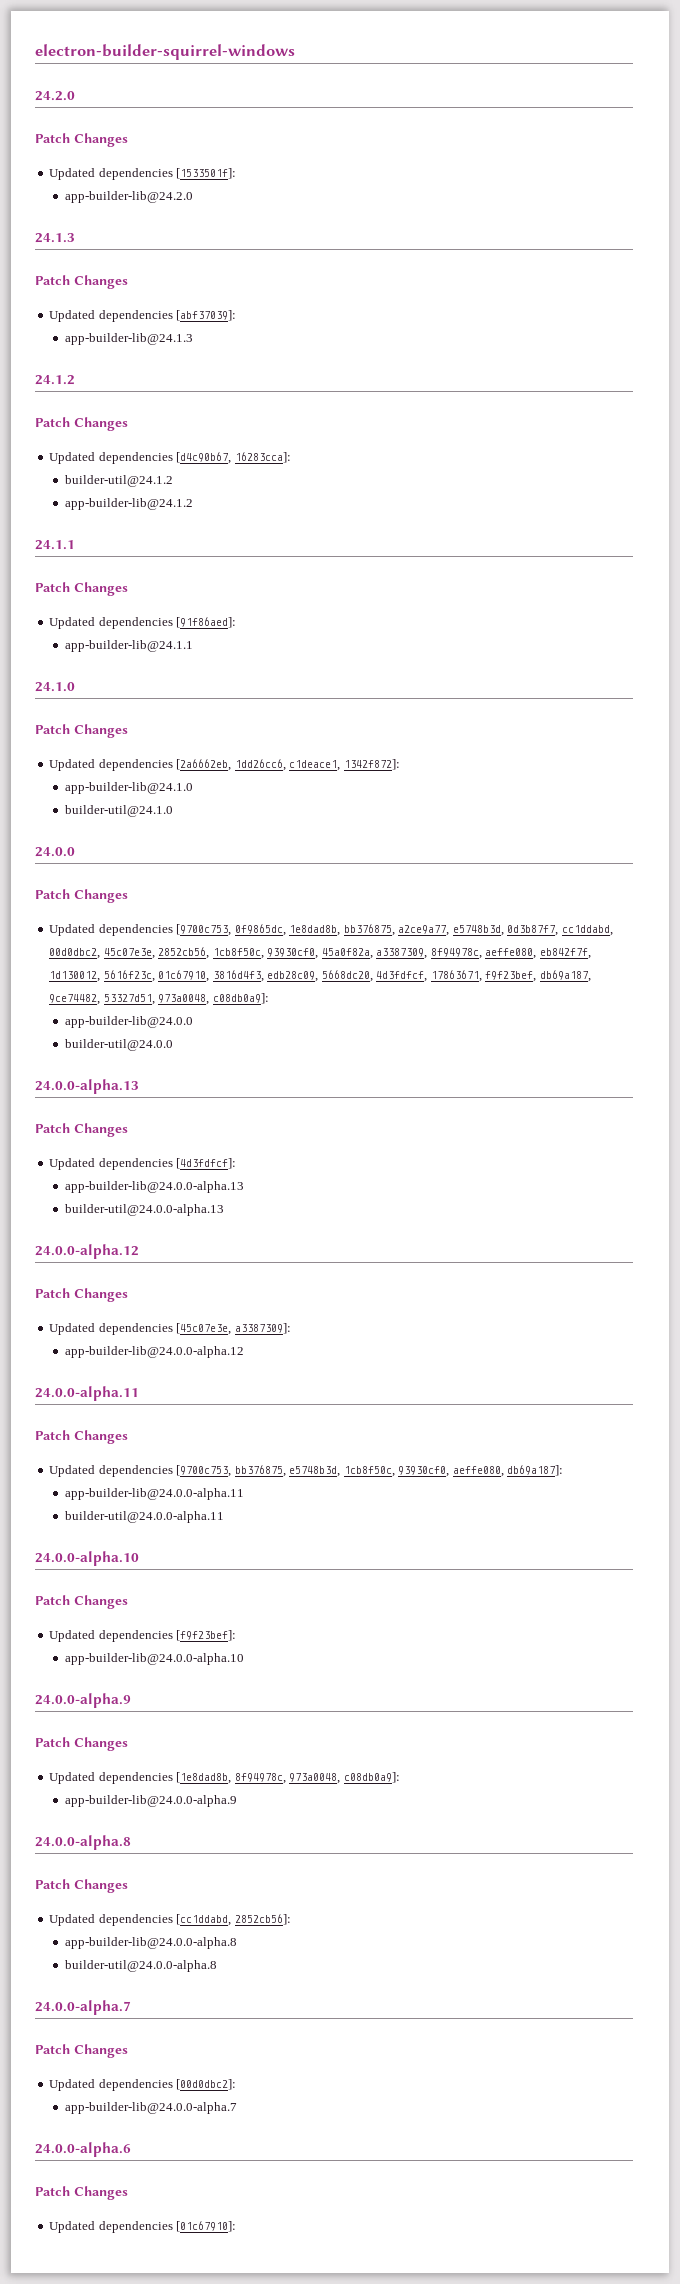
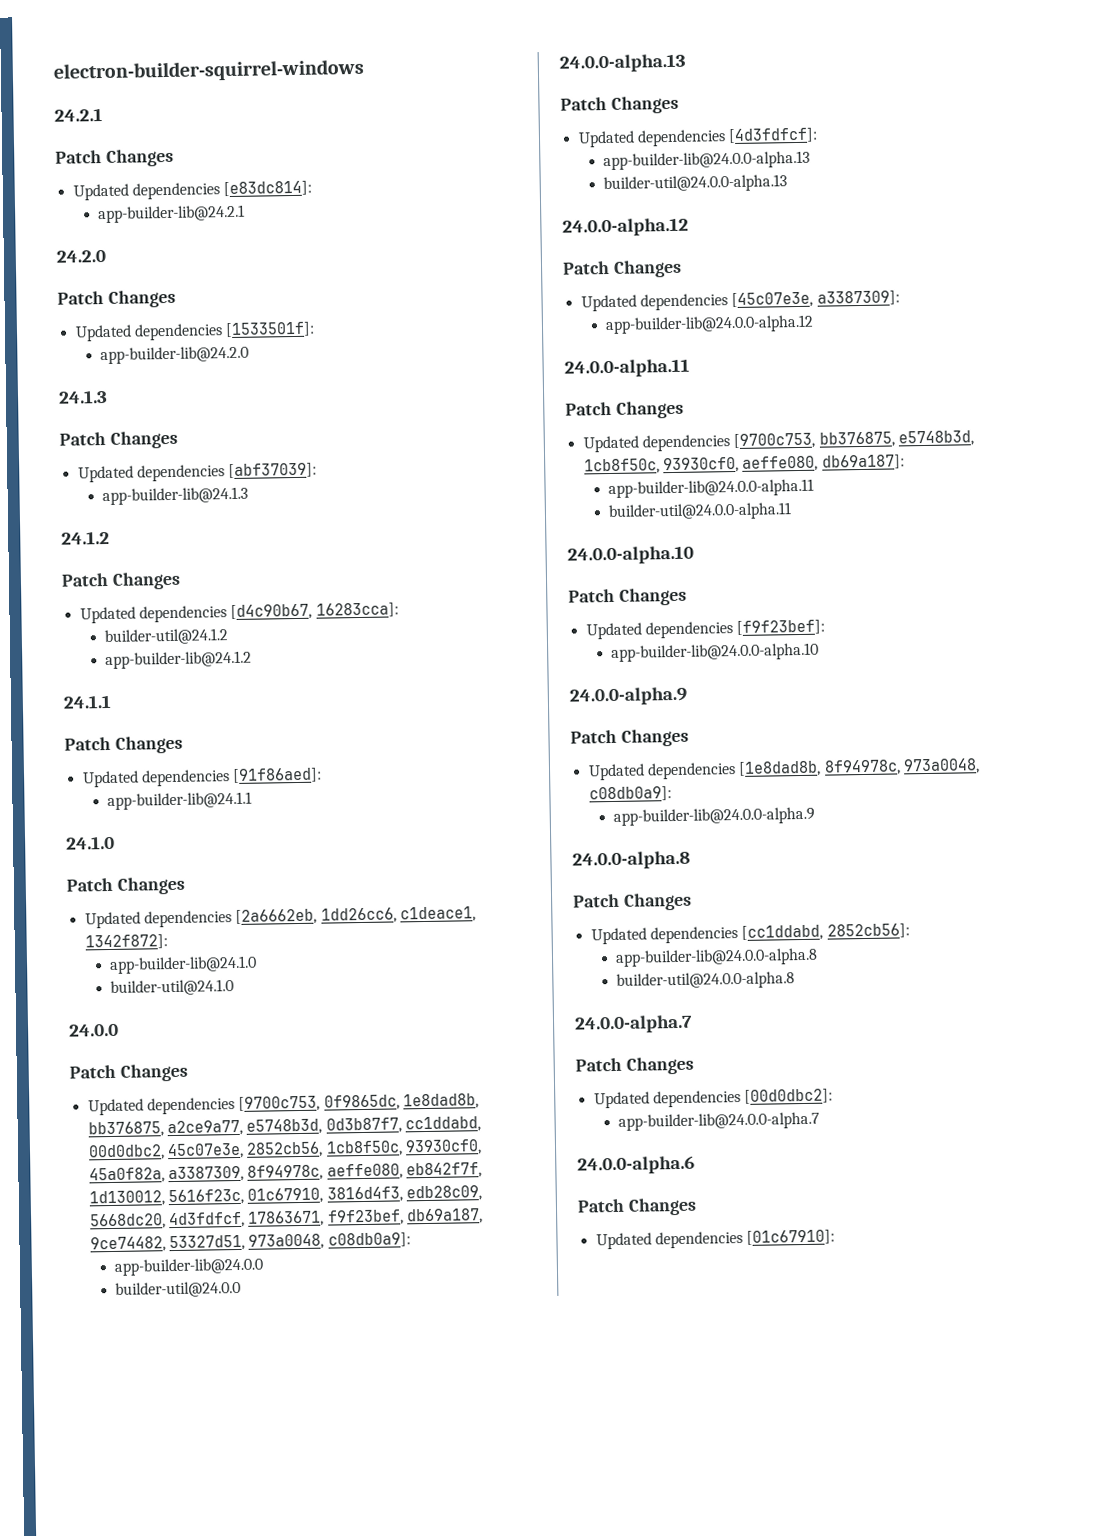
+ 24.2.1
+ Patch Changes
+ Updated dependencies [e83dc814]:
+ app-builder-lib@24.2.1

